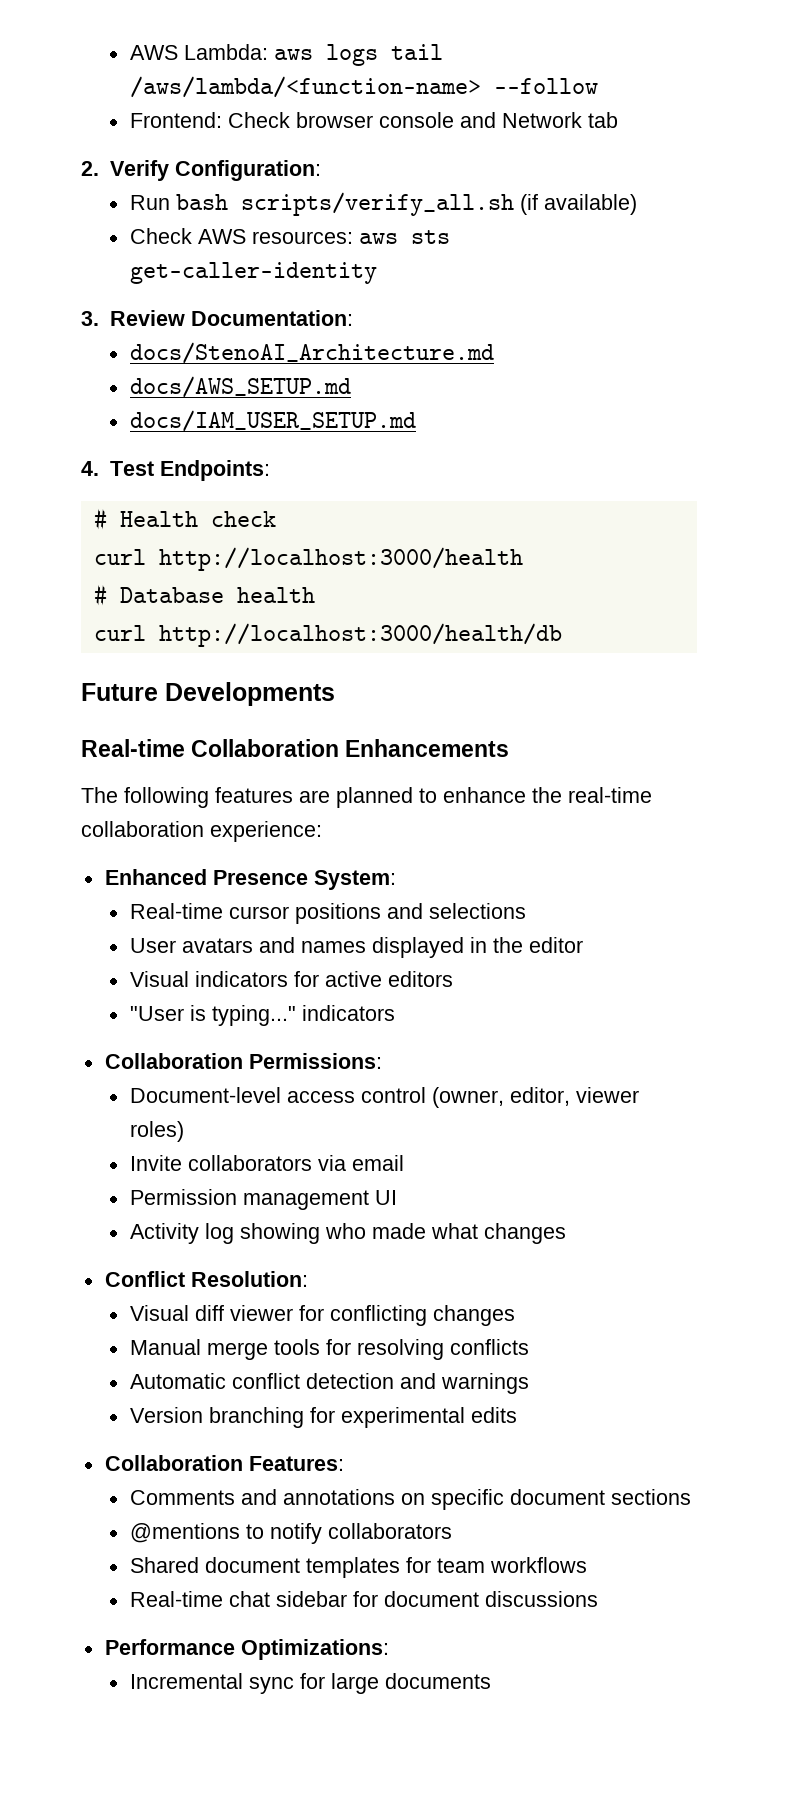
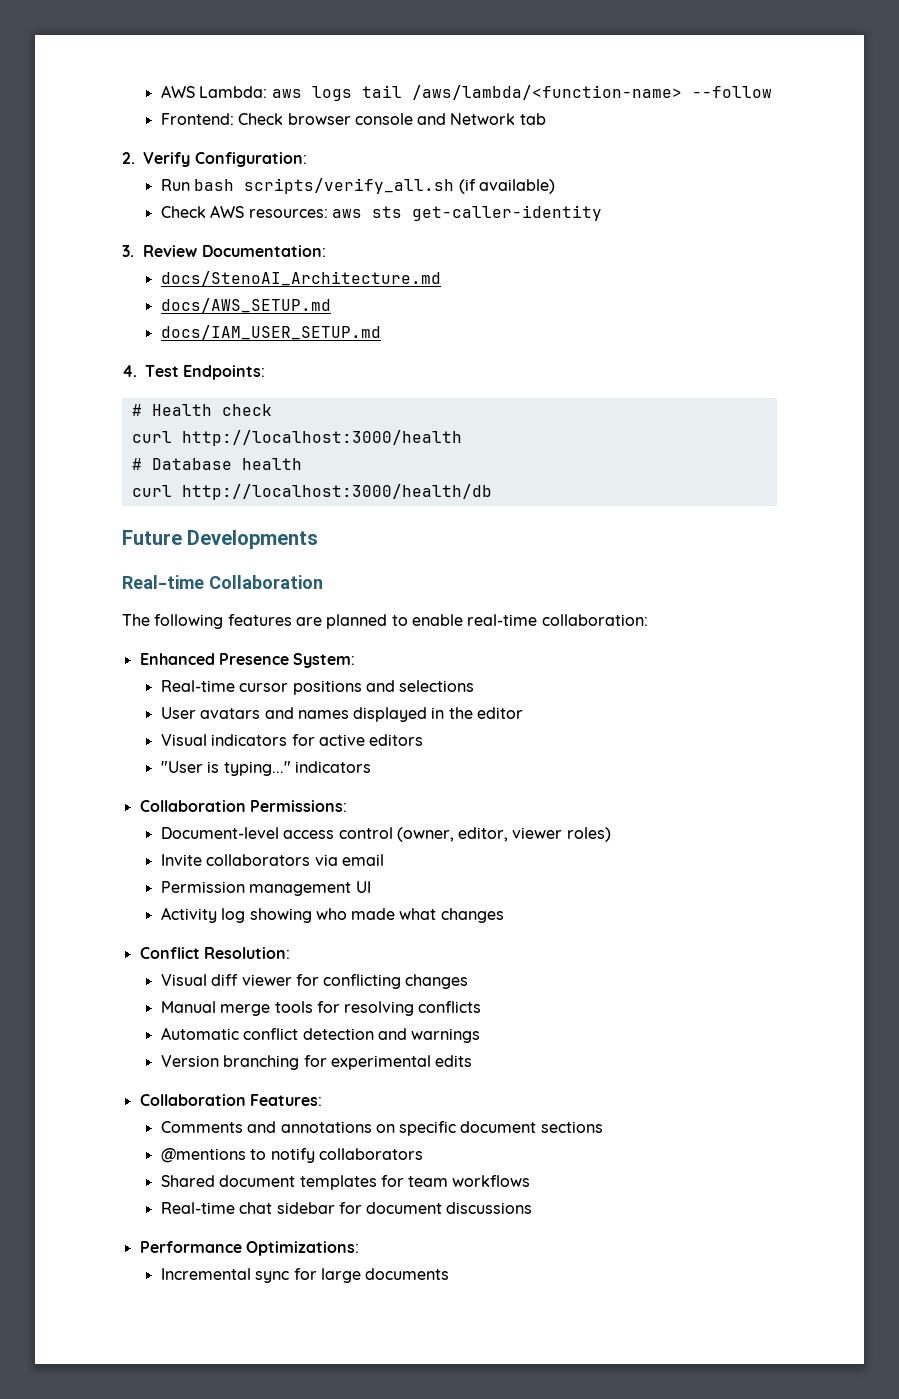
- Real-time Collaboration Enhancements
+ Real-time Collaboration
- The following features are planned to enhance the real-time collaboration experience:
+ The following features are planned to enable real-time collaboration:

